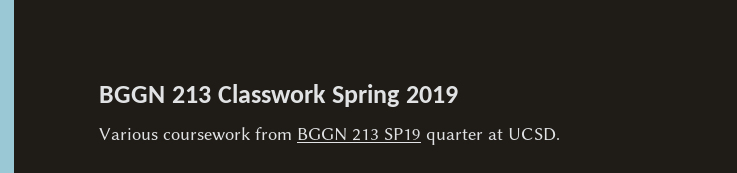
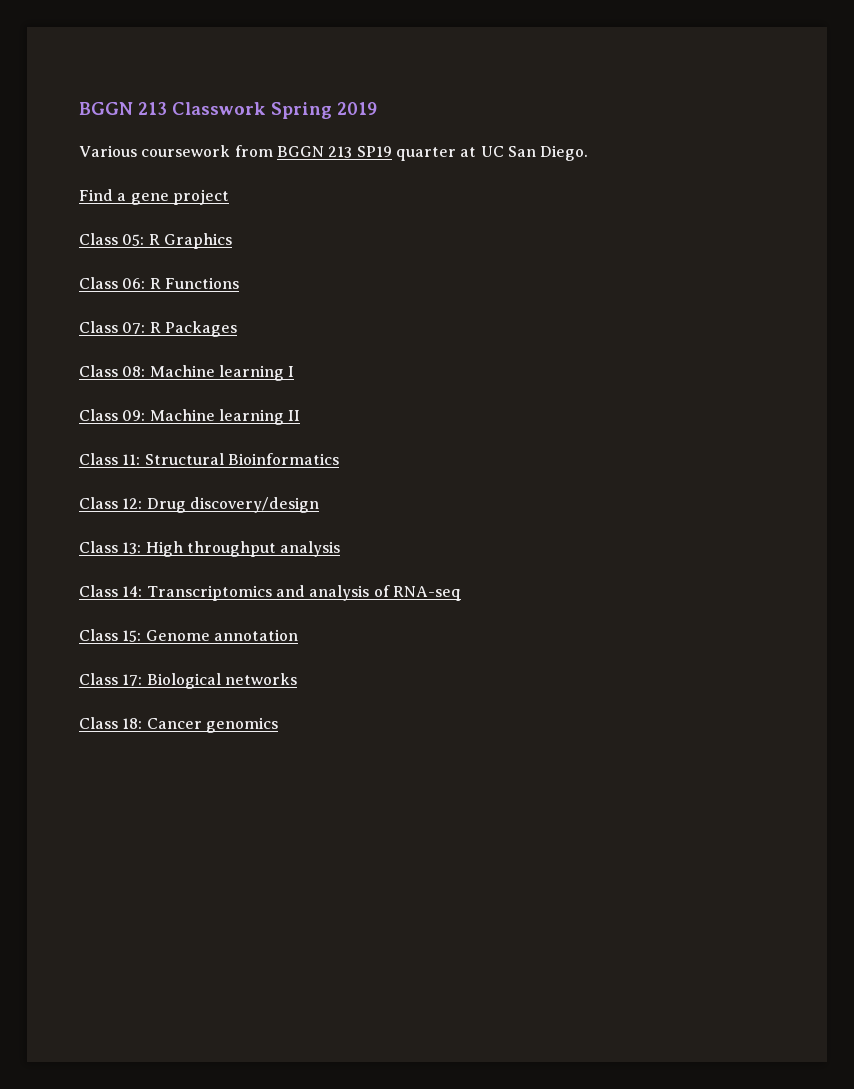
- Various coursework from BGGN 213 SP19 quarter at UCSD.
+ Various coursework from BGGN 213 SP19 quarter at UC San Diego.
+ Find a gene project
+ Class 05: R Graphics
+ Class 06: R Functions
+ Class 07: R Packages
+ Class 08: Machine learning I
+ Class 09: Machine learning II
+ Class 11: Structural Bioinformatics
+ Class 12: Drug discovery/design
+ Class 13: High throughput analysis
+ Class 14: Transcriptomics and analysis of RNA-seq
+ Class 15: Genome annotation
+ Class 17: Biological networks
+ Class 18: Cancer genomics

